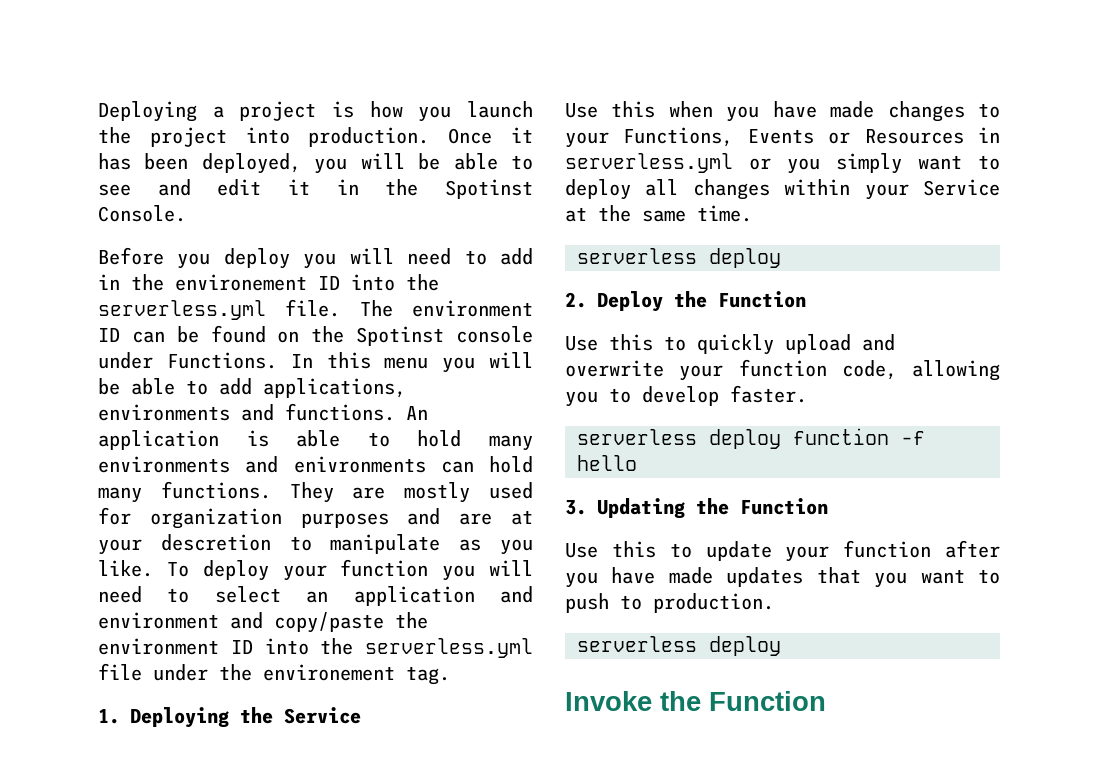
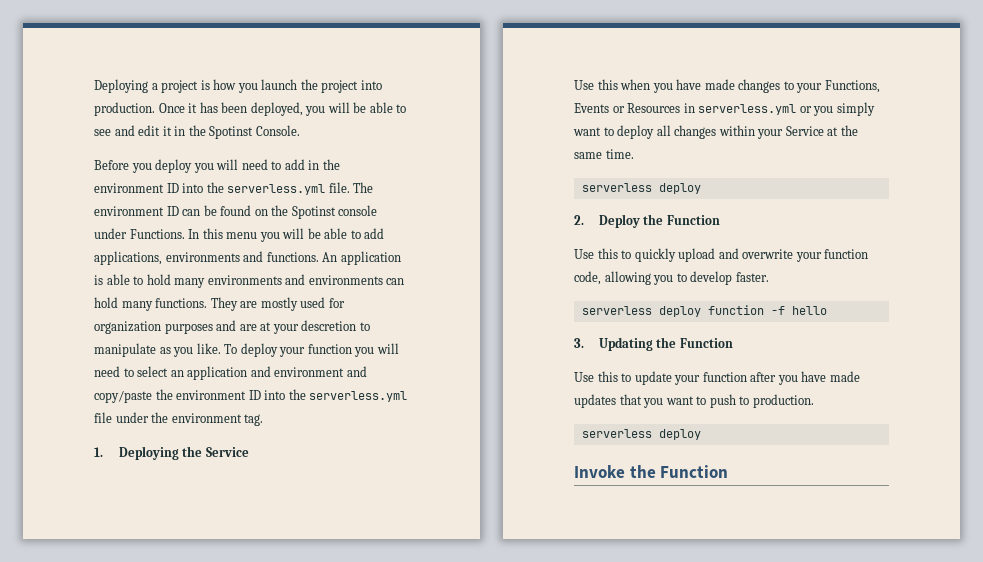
- Before you deploy you will need to add in the environement ID into the serverless.yml file.
+ Before you deploy you will need to add in the environment ID into the serverless.yml file.
- An application is able to hold many environments and enivronments can hold many functions.
+ An application is able to hold many environments and environments can hold many functions.
- To deploy your function you will need to select an application and environment and copy/paste the environment ID into the serverless.yml file under the environement tag.
+ To deploy your function you will need to select an application and environment and copy/paste the environment ID into the serverless.yml file under the environment tag.

